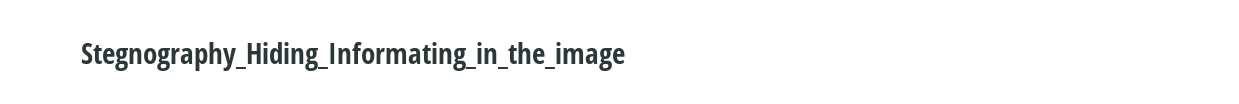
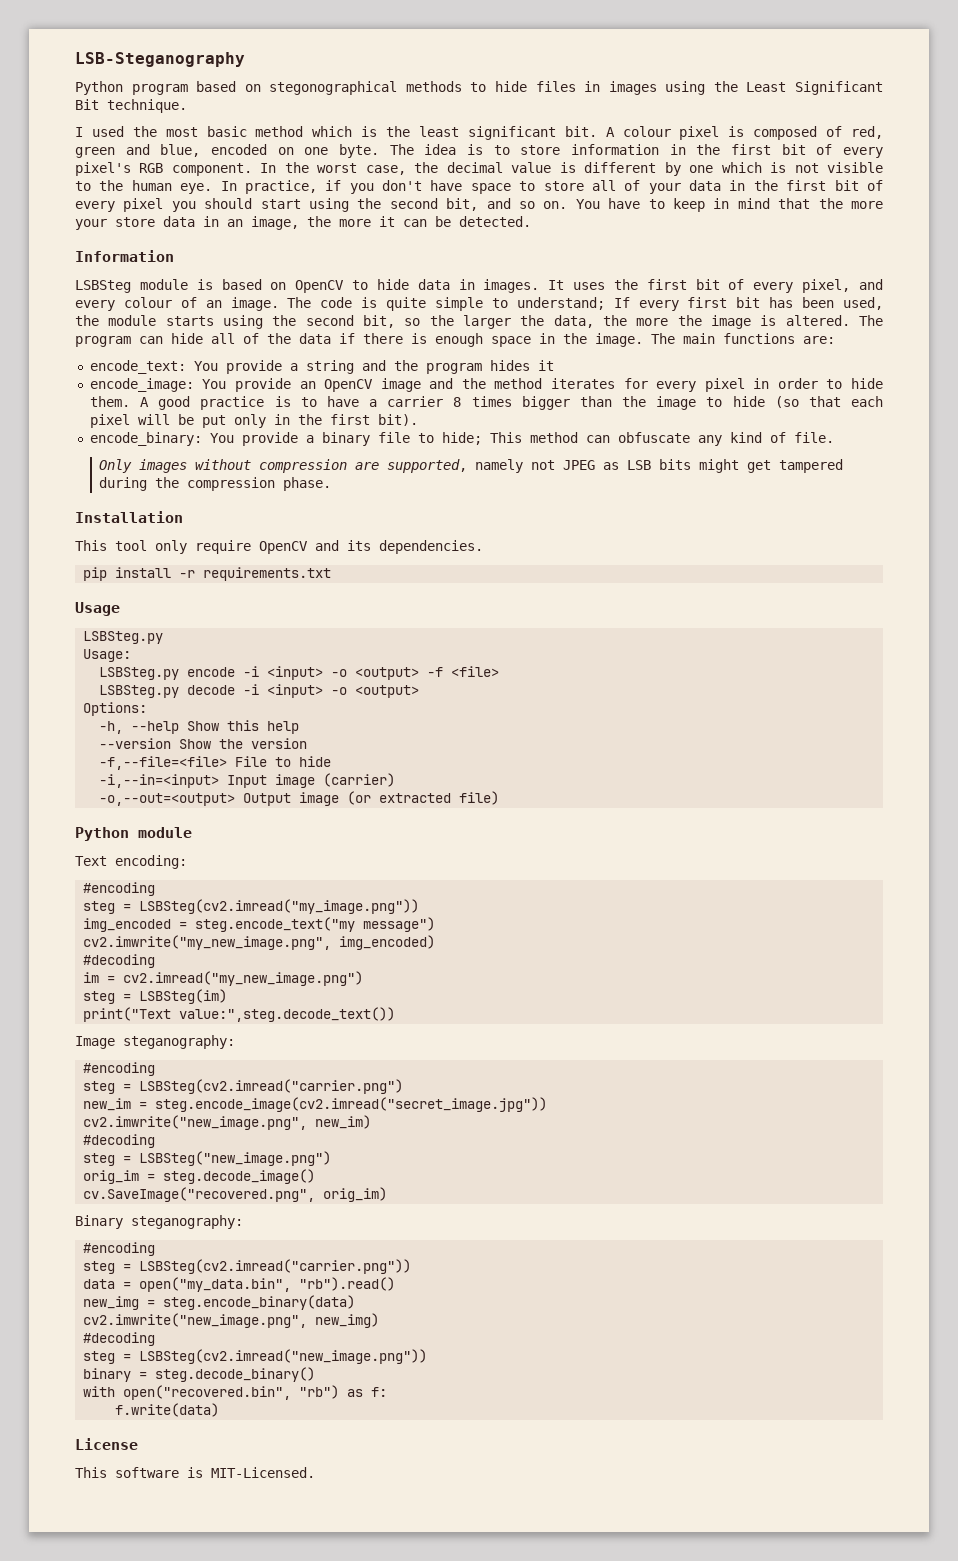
- Stegnography_Hiding_Informating_in_the_image
+ LSB-Steganography
+ Python program based on stegonographical methods to hide files in images using the Least Significant Bit technique.
+ I used the most basic method which is the least significant bit. A colour pixel is composed of red, green and blue, encoded on one byte. The idea is to store information in the first bit of every pixel's RGB component. In the worst case, the decimal value is different by one which is not visible to the human eye. In practice, if you don't have space to store all of your data in the first bit of every pixel you should start using the second bit, and so on. You have to keep in mind that the more your store data in an image, the more it can be detected.
+ Information
+ LSBSteg module is based on OpenCV to hide data in images. It uses the first bit of every pixel, and every colour of an image. The code is quite simple to understand; If every first bit has been used, the module starts using the second bit, so the larger the data, the more the image is altered. The program can hide all of the data if there is enough space in the image. The main functions are:
+ encode_text: You provide a string and the program hides it
+ encode_image: You provide an OpenCV image and the method iterates for every pixel in order to hide them. A good practice is to have a carrier 8 times bigger than the image to hide (so that each pixel will be put only in the first bit).
+ encode_binary: You provide a binary file to hide; This method can obfuscate any kind of file.
+ Only images without compression are supported, namely not JPEG as LSB bits might get tampered during the compression phase.
+ Installation
+ This tool only require OpenCV and its dependencies.
+ pip install -r requirements.txt
+ Usage
+ LSBSteg.py
+ Usage:
+ LSBSteg.py encode -i <input> -o <output> -f <file>
+ LSBSteg.py decode -i <input> -o <output>
+ Options:
+ -h, --help Show this help
+ --version Show the version
+ -f,--file=<file> File to hide
+ -i,--in=<input> Input image (carrier)
+ -o,--out=<output> Output image (or extracted file)
+ Python module
+ Text encoding:
+ #encoding
+ steg = LSBSteg(cv2.imread("my_image.png"))
+ img_encoded = steg.encode_text("my message")
+ cv2.imwrite("my_new_image.png", img_encoded)
+ #decoding
+ im = cv2.imread("my_new_image.png")
+ steg = LSBSteg(im)
+ print("Text value:",steg.decode_text())
+ Image steganography:
+ #encoding
+ steg = LSBSteg(cv2.imread("carrier.png")
+ new_im = steg.encode_image(cv2.imread("secret_image.jpg"))
+ cv2.imwrite("new_image.png", new_im)
+ #decoding
+ steg = LSBSteg("new_image.png")
+ orig_im = steg.decode_image()
+ cv.SaveImage("recovered.png", orig_im)
+ Binary steganography:
+ #encoding
+ steg = LSBSteg(cv2.imread("carrier.png"))
+ data = open("my_data.bin", "rb").read()
+ new_img = steg.encode_binary(data)
+ cv2.imwrite("new_image.png", new_img)
+ #decoding
+ steg = LSBSteg(cv2.imread("new_image.png"))
+ binary = steg.decode_binary()
+ with open("recovered.bin", "rb") as f:
+ f.write(data)
+ License
+ This software is MIT-Licensed.

